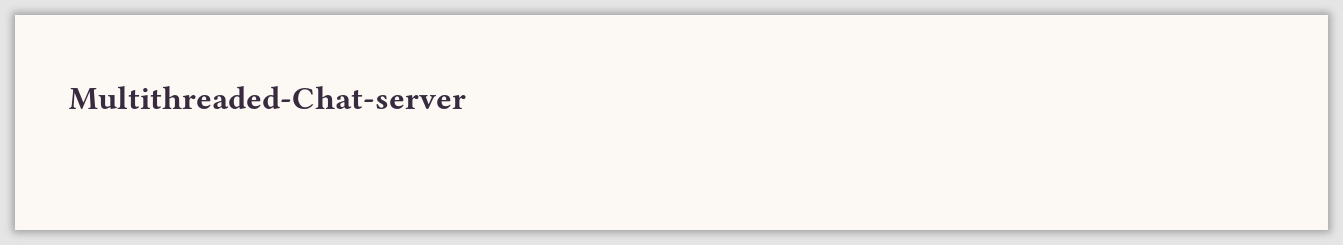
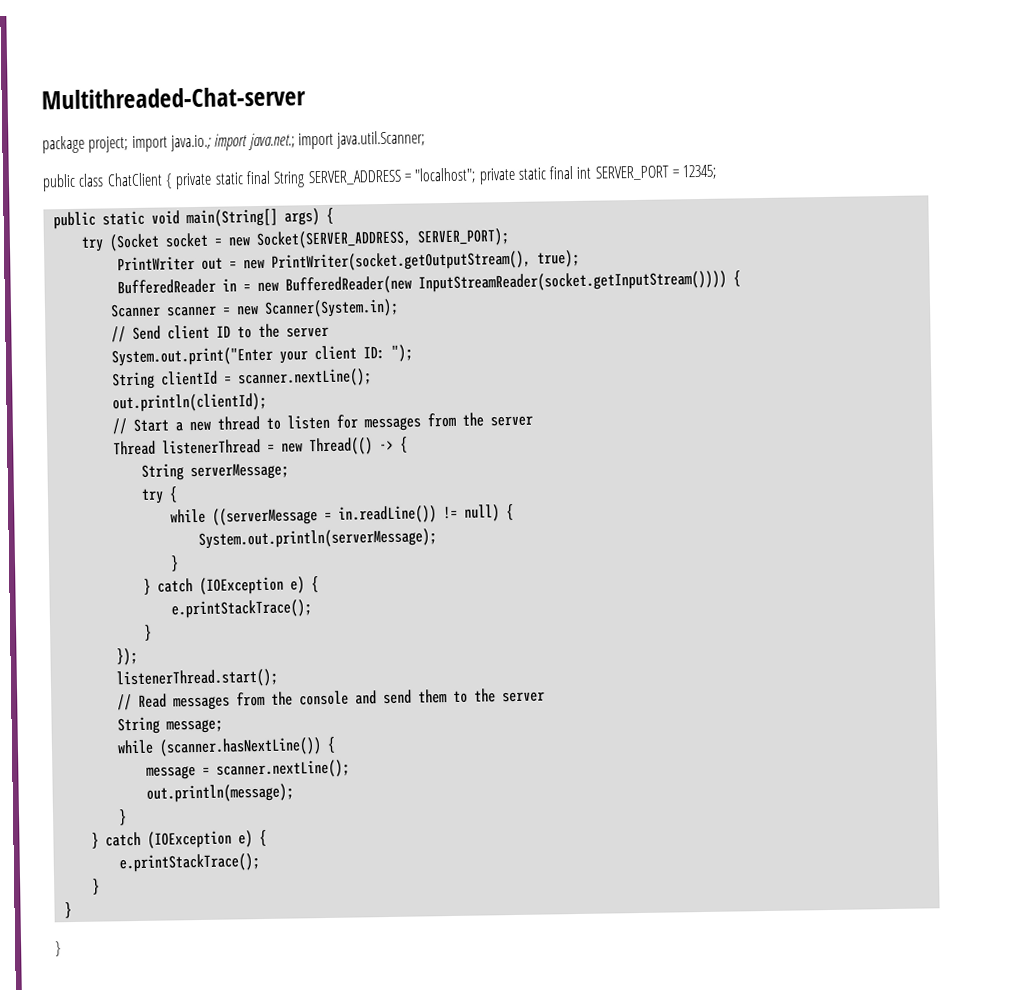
+ package project; import java.io.; import java.net.; import java.util.Scanner;
+ public class ChatClient { private static final String SERVER_ADDRESS = "localhost"; private static final int SERVER_PORT = 12345;
+ public static void main(String[] args) {
+ try (Socket socket = new Socket(SERVER_ADDRESS, SERVER_PORT);
+ PrintWriter out = new PrintWriter(socket.getOutputStream(), true);
+ BufferedReader in = new BufferedReader(new InputStreamReader(socket.getInputStream()))) {
+ Scanner scanner = new Scanner(System.in);
+ // Send client ID to the server
+ System.out.print("Enter your client ID: ");
+ String clientId = scanner.nextLine();
+ out.println(clientId);
+ // Start a new thread to listen for messages from the server
+ Thread listenerThread = new Thread(() -> {
+ String serverMessage;
+ try {
+ while ((serverMessage = in.readLine()) != null) {
+ System.out.println(serverMessage);
+ }
+ } catch (IOException e) {
+ e.printStackTrace();
+ }
+ });
+ listenerThread.start();
+ // Read messages from the console and send them to the server
+ String message;
+ while (scanner.hasNextLine()) {
+ message = scanner.nextLine();
+ out.println(message);
+ }
+ } catch (IOException e) {
+ e.printStackTrace();
+ }
+ }
+ }

